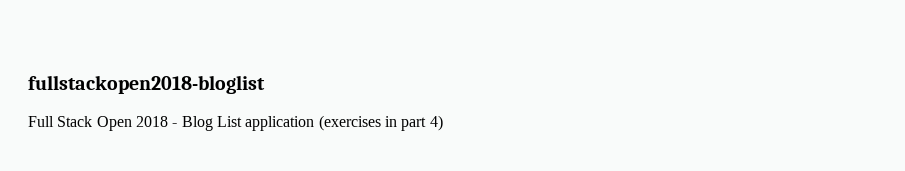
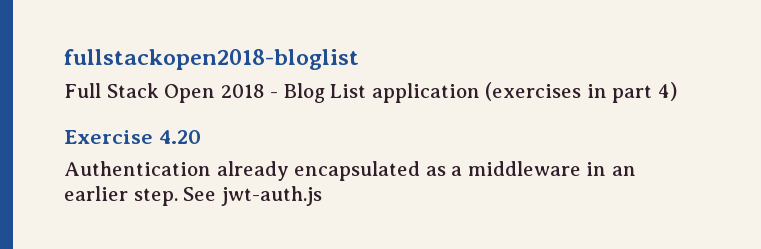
+ Exercise 4.20
+ Authentication already encapsulated as a middleware in an earlier step. See jwt-auth.js

